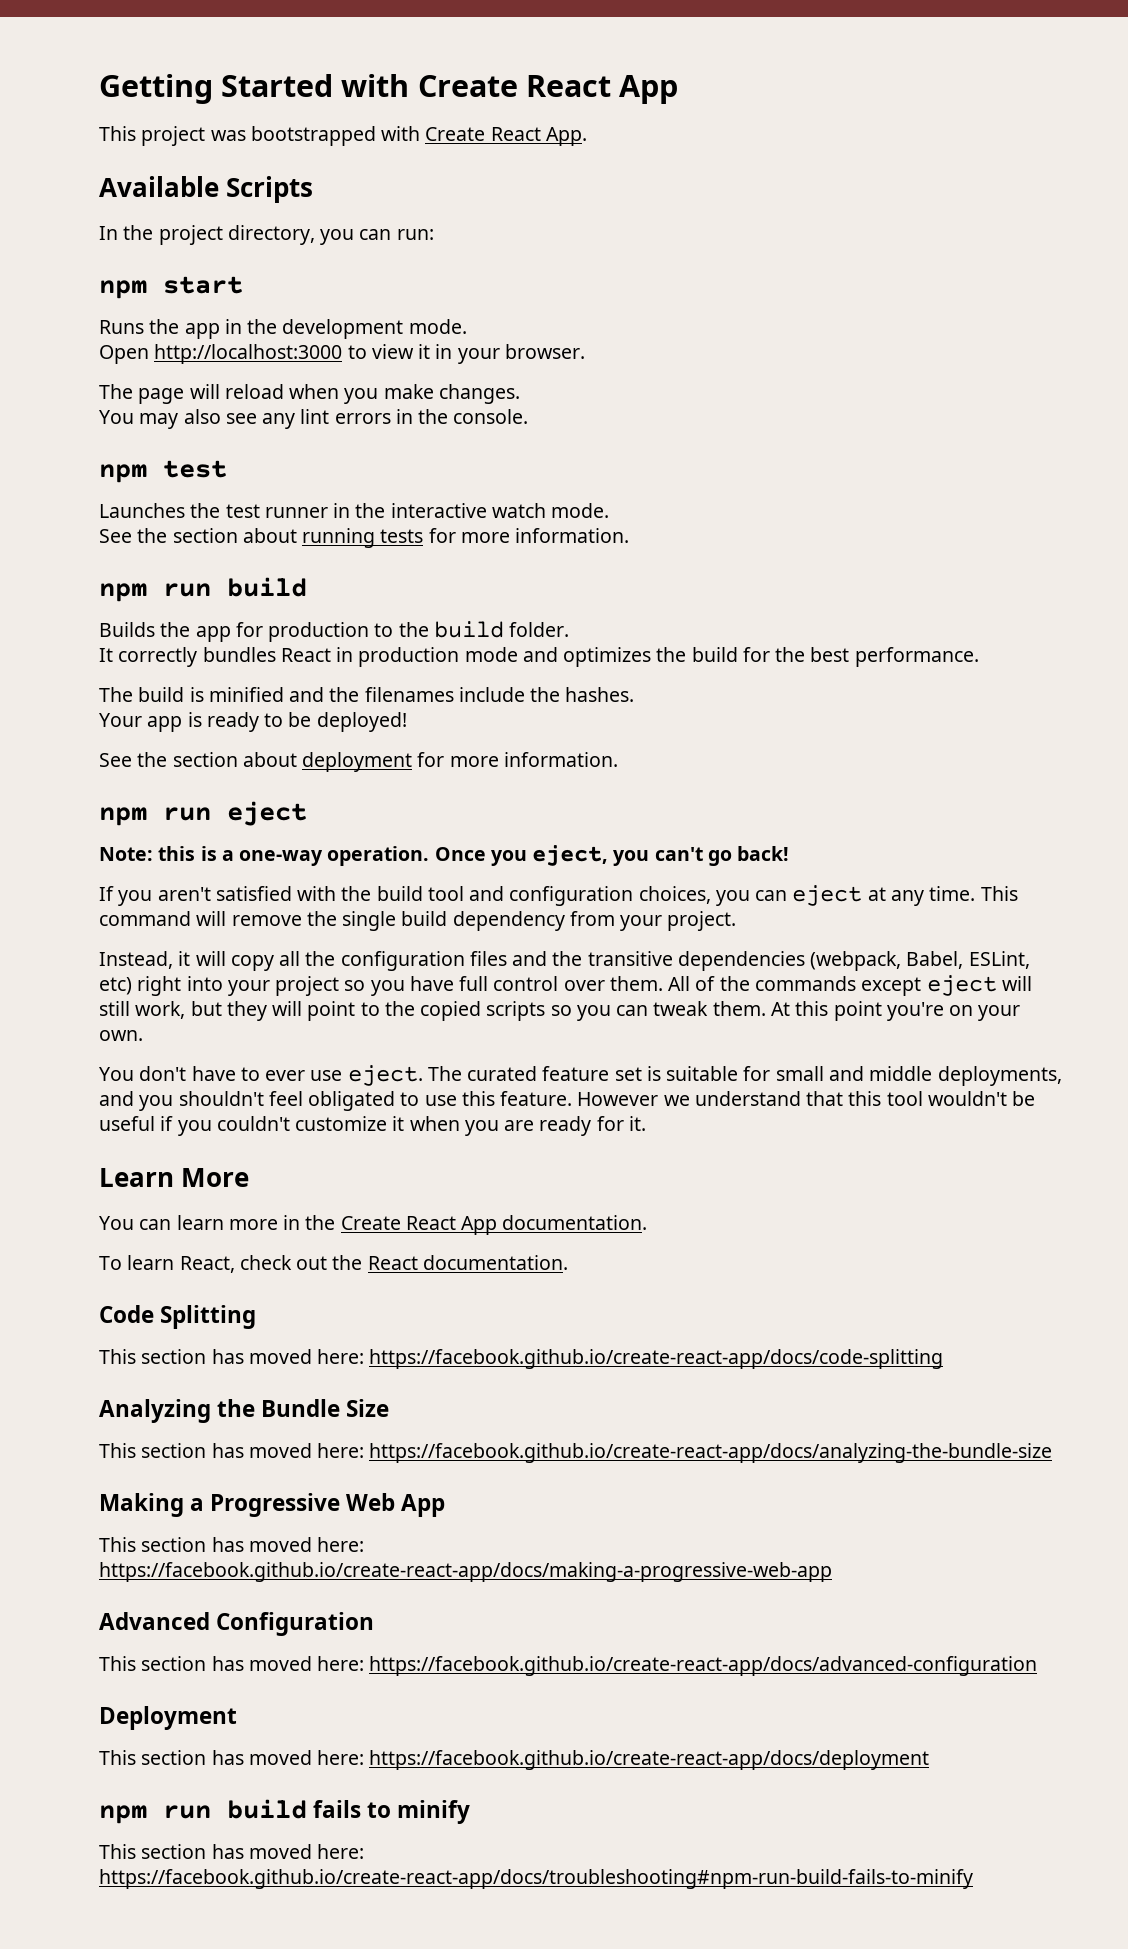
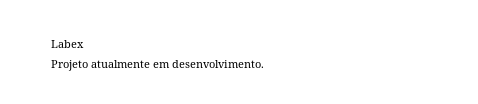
- Getting Started with Create React App
- This project was bootstrapped with Create React App.
- Available Scripts
- In the project directory, you can run:
- npm start
- Runs the app in the development mode.
- Open http://localhost:3000 to view it in your browser.
- The page will reload when you make changes.
- You may also see any lint errors in the console.
- npm test
- Launches the test runner in the interactive watch mode.
- See the section about running tests for more information.
- npm run build
- Builds the app for production to the build folder.
- It correctly bundles React in production mode and optimizes the build for the best performance.
- The build is minified and the filenames include the hashes.
- Your app is ready to be deployed!
- See the section about deployment for more information.
- npm run eject
- Note: this is a one-way operation. Once you eject, you can't go back!
- If you aren't satisfied with the build tool and configuration choices, you can eject at any time. This command will remove the single build dependency from your project.
- Instead, it will copy all the configuration files and the transitive dependencies (webpack, Babel, ESLint, etc) right into your project so you have full control over them. All of the commands except eject will still work, but they will point to the copied scripts so you can tweak them. At this point you're on your own.
- You don't have to ever use eject. The curated feature set is suitable for small and middle deployments, and you shouldn't feel obligated to use this feature. However we understand that this tool wouldn't be useful if you couldn't customize it when you are ready for it.
- Learn More
- You can learn more in the Create React App documentation.
- To learn React, check out the React documentation.
- Code Splitting
- This section has moved here: https://facebook.github.io/create-react-app/docs/code-splitting
- Analyzing the Bundle Size
- This section has moved here: https://facebook.github.io/create-react-app/docs/analyzing-the-bundle-size
- Making a Progressive Web App
- This section has moved here: https://facebook.github.io/create-react-app/docs/making-a-progressive-web-app
- Advanced Configuration
- This section has moved here: https://facebook.github.io/create-react-app/docs/advanced-configuration
- Deployment
- This section has moved here: https://facebook.github.io/create-react-app/docs/deployment
- npm run build fails to minify
- This section has moved here: https://facebook.github.io/create-react-app/docs/troubleshooting#npm-run-build-fails-to-minify
+ Labex
+ Projeto atualmente em desenvolvimento.

